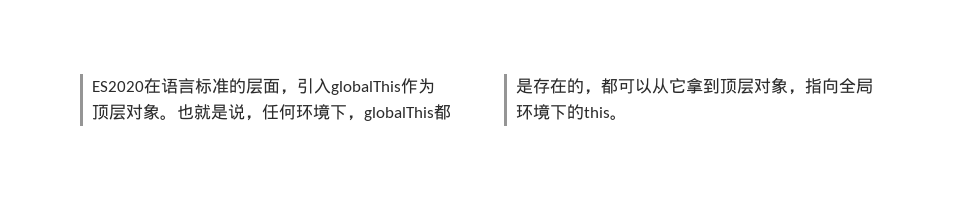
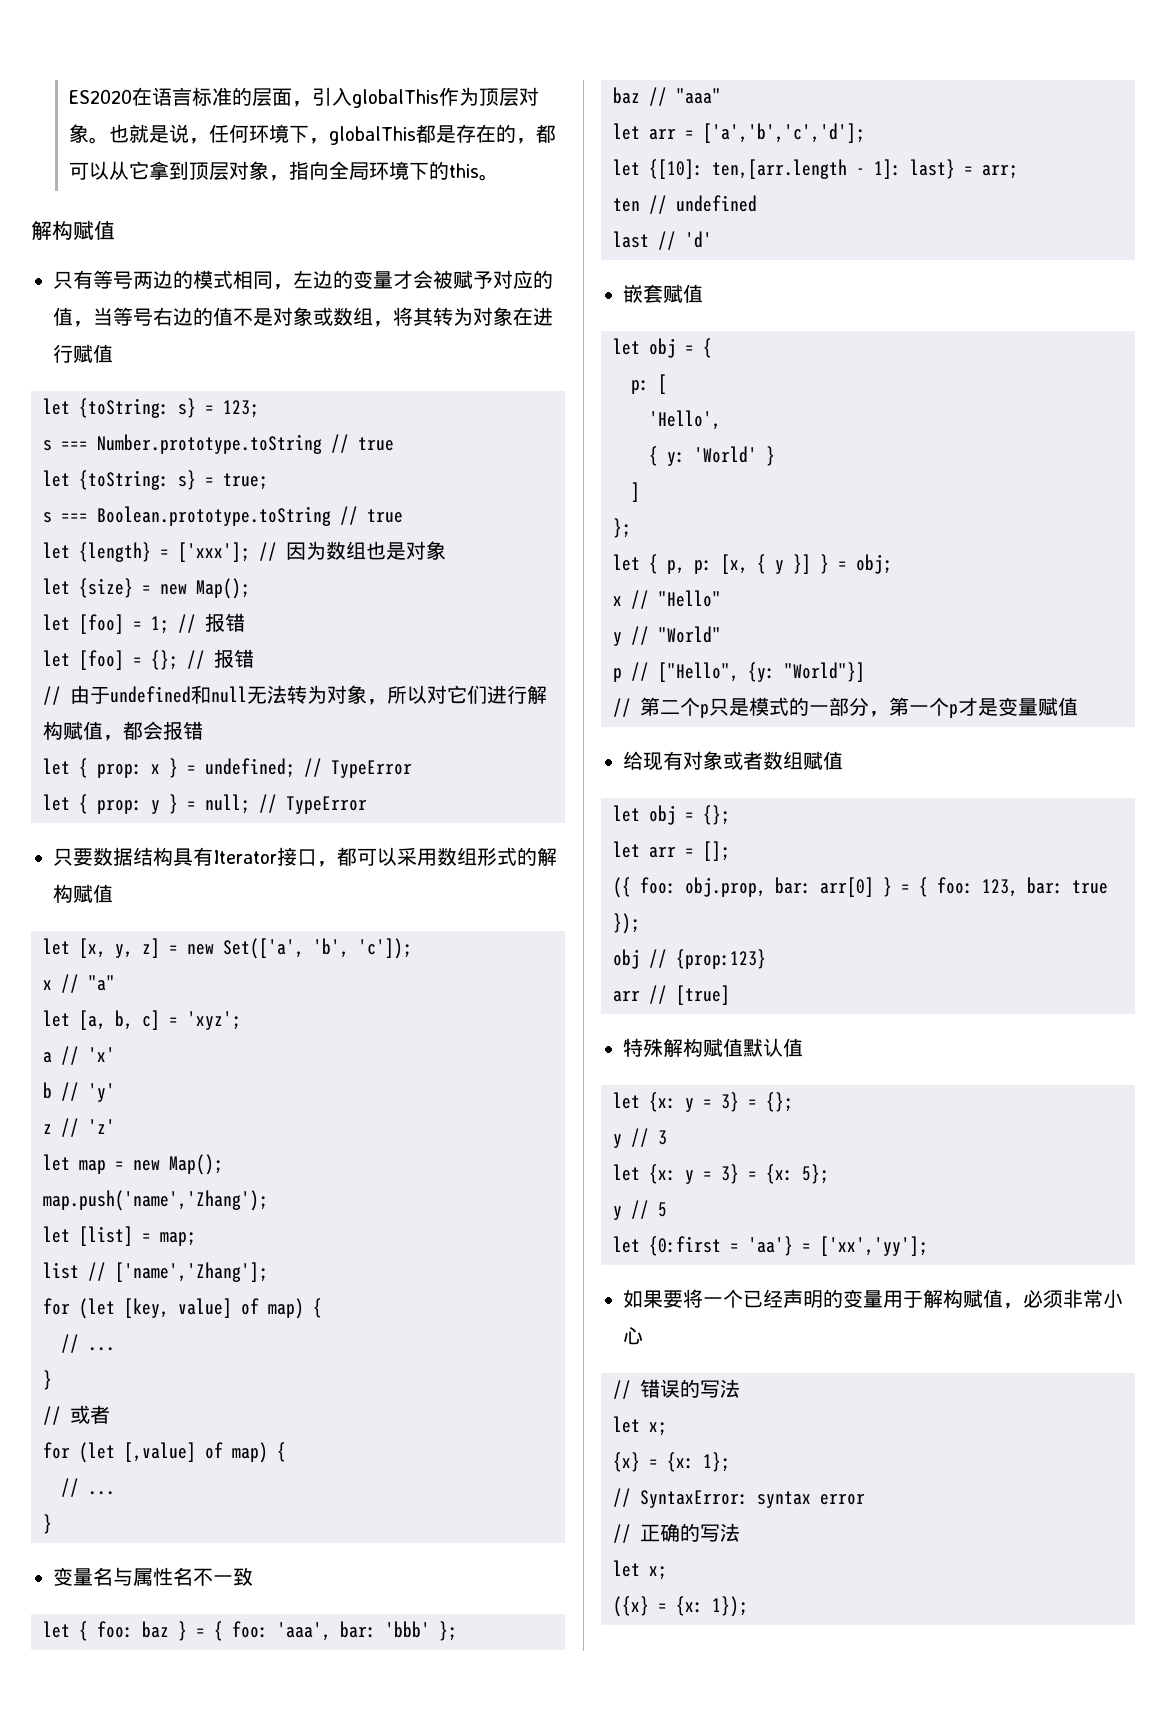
  也就是说，任何环境下，globalThis都是存在的，都可以从它拿到顶层对象，指向全局环境下的this。
+ 解构赋值
+ 只有等号两边的模式相同，左边的变量才会被赋予对应的值，当等号右边的值不是对象或数组，将其转为对象在进行赋值
+ let {toString: s} = 123;
+ s === Number.prototype.toString // true
+ let {toString: s} = true;
+ s === Boolean.prototype.toString // true
+ let {length} = ['xxx']; // 因为数组也是对象
+ let {size} = new Map();
+ let [foo] = 1; // 报错
+ let [foo] = {}; // 报错
+ // 由于undefined和null无法转为对象，所以对它们进行解构赋值，都会报错
+ let { prop: x } = undefined; // TypeError
+ let { prop: y } = null; // TypeError
+ 只要数据结构具有Iterator接口，都可以采用数组形式的解构赋值
+ let [x, y, z] = new Set(['a', 'b', 'c']);
+ x // "a"
+ let [a, b, c] = 'xyz';
+ a // 'x'
+ b // 'y'
+ z // 'z'
+ let map = new Map();
+ map.push('name','Zhang');
+ let [list] = map;
+ list // ['name','Zhang'];
+ for (let [key, value] of map) {
+ // ...
+ }
+ // 或者
+ for (let [,value] of map) {
+ // ...
+ }
+ 变量名与属性名不一致
+ let { foo: baz } = { foo: 'aaa', bar: 'bbb' };
+ baz // "aaa"
+ let arr = ['a','b','c','d'];
+ let {[10]: ten,[arr.length - 1]: last} = arr;
+ ten // undefined
+ last // 'd'
+ 嵌套赋值
+ let obj = {
+ p: [
+ 'Hello',
+ { y: 'World' }
+ ]
+ };
+ let { p, p: [x, { y }] } = obj;
+ x // "Hello"
+ y // "World"
+ p // ["Hello", {y: "World"}]
+ // 第二个p只是模式的一部分，第一个p才是变量赋值
+ 给现有对象或者数组赋值
+ let obj = {};
+ let arr = [];
+ ({ foo: obj.prop, bar: arr[0] } = { foo: 123, bar: true });
+ obj // {prop:123}
+ arr // [true]
+ 特殊解构赋值默认值
+ let {x: y = 3} = {};
+ y // 3
+ let {x: y = 3} = {x: 5};
+ y // 5
+ let {0:first = 'aa'} = ['xx','yy'];
+ 如果要将一个已经声明的变量用于解构赋值，必须非常小心
+ // 错误的写法
+ let x;
+ {x} = {x: 1};
+ // SyntaxError: syntax error
+ // 正确的写法
+ let x;
+ ({x} = {x: 1});

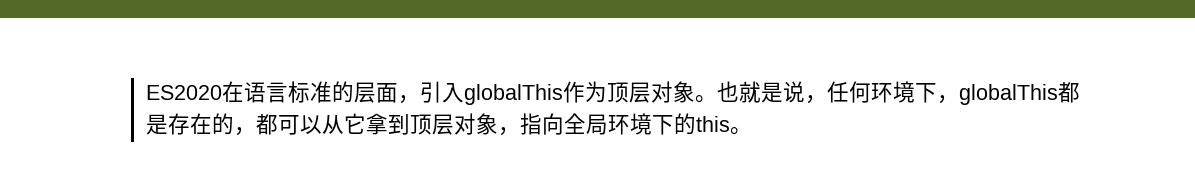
  也就是说，任何环境下，globalThis都是存在的，都可以从它拿到顶层对象，指向全局环境下的this。
- 解构赋值
- 只有等号两边的模式相同，左边的变量才会被赋予对应的值，当等号右边的值不是对象或数组，将其转为对象在进行赋值
- let {toString: s} = 123;
- s === Number.prototype.toString // true
- let {toString: s} = true;
- s === Boolean.prototype.toString // true
- let {length} = ['xxx']; // 因为数组也是对象
- let {size} = new Map();
- let [foo] = 1; // 报错
- let [foo] = {}; // 报错
- // 由于undefined和null无法转为对象，所以对它们进行解构赋值，都会报错
- let { prop: x } = undefined; // TypeError
- let { prop: y } = null; // TypeError
- 只要数据结构具有Iterator接口，都可以采用数组形式的解构赋值
- let [x, y, z] = new Set(['a', 'b', 'c']);
- x // "a"
- let [a, b, c] = 'xyz';
- a // 'x'
- b // 'y'
- z // 'z'
- let map = new Map();
- map.push('name','Zhang');
- let [list] = map;
- list // ['name','Zhang'];
- for (let [key, value] of map) {
- // ...
- }
- // 或者
- for (let [,value] of map) {
- // ...
- }
- 变量名与属性名不一致
- let { foo: baz } = { foo: 'aaa', bar: 'bbb' };
- baz // "aaa"
- let arr = ['a','b','c','d'];
- let {[10]: ten,[arr.length - 1]: last} = arr;
- ten // undefined
- last // 'd'
- 嵌套赋值
- let obj = {
- p: [
- 'Hello',
- { y: 'World' }
- ]
- };
- let { p, p: [x, { y }] } = obj;
- x // "Hello"
- y // "World"
- p // ["Hello", {y: "World"}]
- // 第二个p只是模式的一部分，第一个p才是变量赋值
- 给现有对象或者数组赋值
- let obj = {};
- let arr = [];
- ({ foo: obj.prop, bar: arr[0] } = { foo: 123, bar: true });
- obj // {prop:123}
- arr // [true]
- 特殊解构赋值默认值
- let {x: y = 3} = {};
- y // 3
- let {x: y = 3} = {x: 5};
- y // 5
- let {0:first = 'aa'} = ['xx','yy'];
- 如果要将一个已经声明的变量用于解构赋值，必须非常小心
- // 错误的写法
- let x;
- {x} = {x: 1};
- // SyntaxError: syntax error
- // 正确的写法
- let x;
- ({x} = {x: 1});

